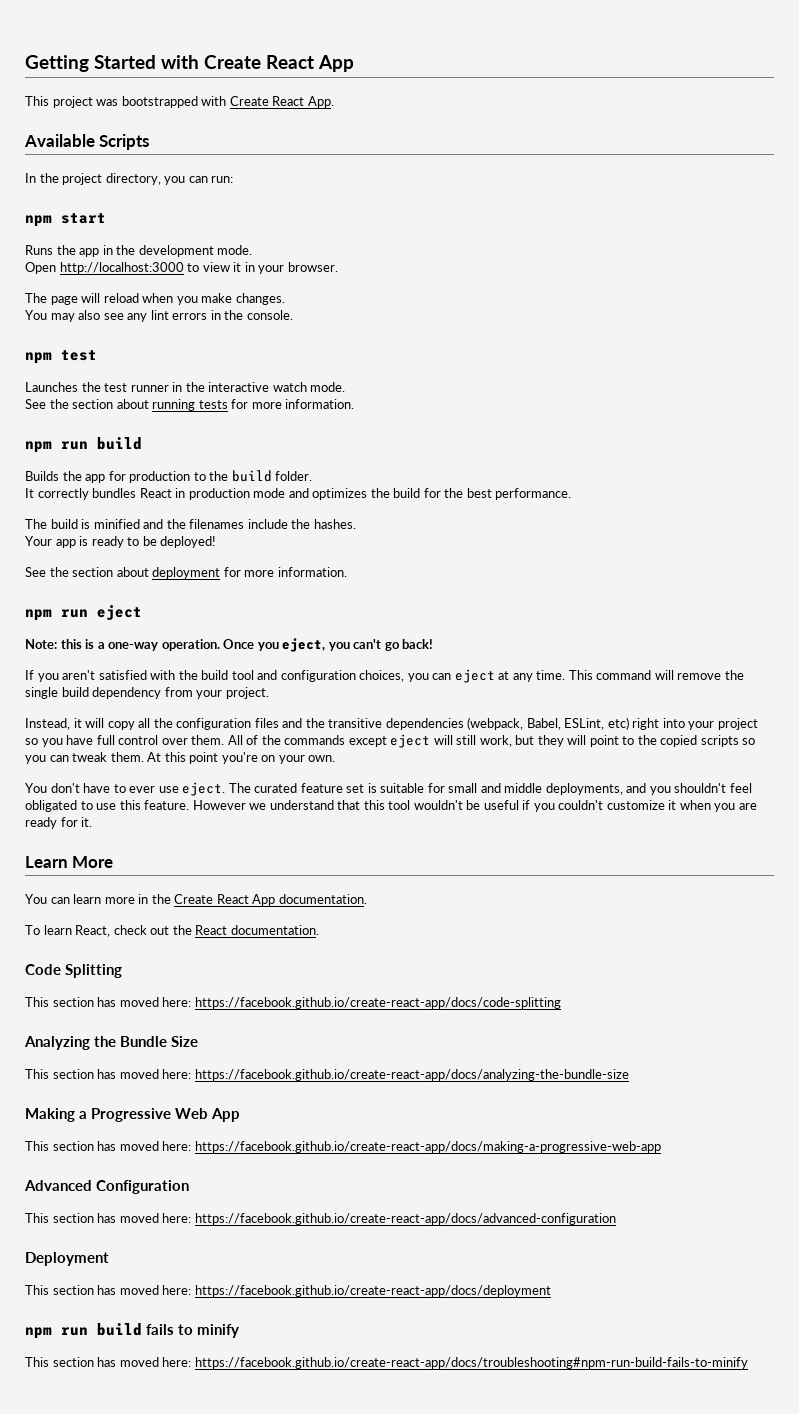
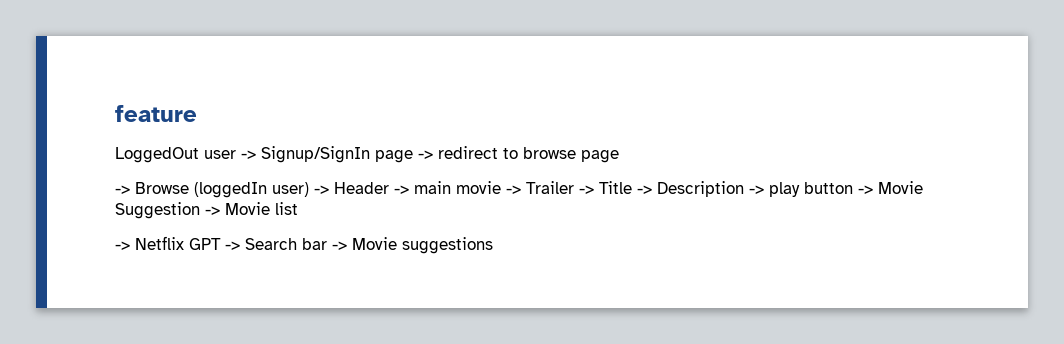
- Getting Started with Create React App
- This project was bootstrapped with Create React App.
- Available Scripts
- In the project directory, you can run:
- npm start
- Runs the app in the development mode.
- Open http://localhost:3000 to view it in your browser.
- The page will reload when you make changes.
- You may also see any lint errors in the console.
- npm test
- Launches the test runner in the interactive watch mode.
- See the section about running tests for more information.
- npm run build
- Builds the app for production to the build folder.
- It correctly bundles React in production mode and optimizes the build for the best performance.
- The build is minified and the filenames include the hashes.
- Your app is ready to be deployed!
- See the section about deployment for more information.
- npm run eject
- Note: this is a one-way operation. Once you eject, you can't go back!
- If you aren't satisfied with the build tool and configuration choices, you can eject at any time. This command will remove the single build dependency from your project.
- Instead, it will copy all the configuration files and the transitive dependencies (webpack, Babel, ESLint, etc) right into your project so you have full control over them. All of the commands except eject will still work, but they will point to the copied scripts so you can tweak them. At this point you're on your own.
- You don't have to ever use eject. The curated feature set is suitable for small and middle deployments, and you shouldn't feel obligated to use this feature. However we understand that this tool wouldn't be useful if you couldn't customize it when you are ready for it.
- Learn More
- You can learn more in the Create React App documentation.
- To learn React, check out the React documentation.
- Code Splitting
- This section has moved here: https://facebook.github.io/create-react-app/docs/code-splitting
- Analyzing the Bundle Size
- This section has moved here: https://facebook.github.io/create-react-app/docs/analyzing-the-bundle-size
- Making a Progressive Web App
- This section has moved here: https://facebook.github.io/create-react-app/docs/making-a-progressive-web-app
- Advanced Configuration
- This section has moved here: https://facebook.github.io/create-react-app/docs/advanced-configuration
- Deployment
- This section has moved here: https://facebook.github.io/create-react-app/docs/deployment
- npm run build fails to minify
- This section has moved here: https://facebook.github.io/create-react-app/docs/troubleshooting#npm-run-build-fails-to-minify
+ feature
+ LoggedOut user -> Signup/SignIn page -> redirect to browse page
+ -> Browse (loggedIn user) -> Header -> main movie -> Trailer -> Title -> Description -> play button -> Movie Suggestion -> Movie list
+ -> Netflix GPT -> Search bar -> Movie suggestions

